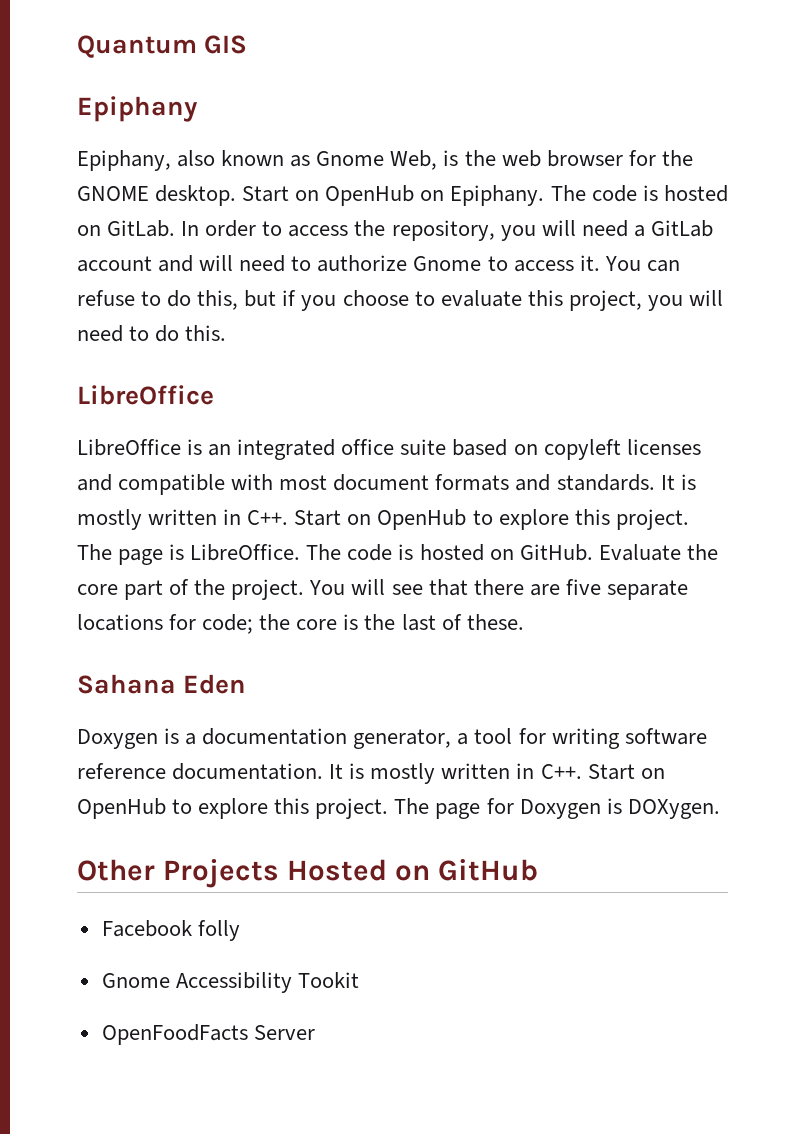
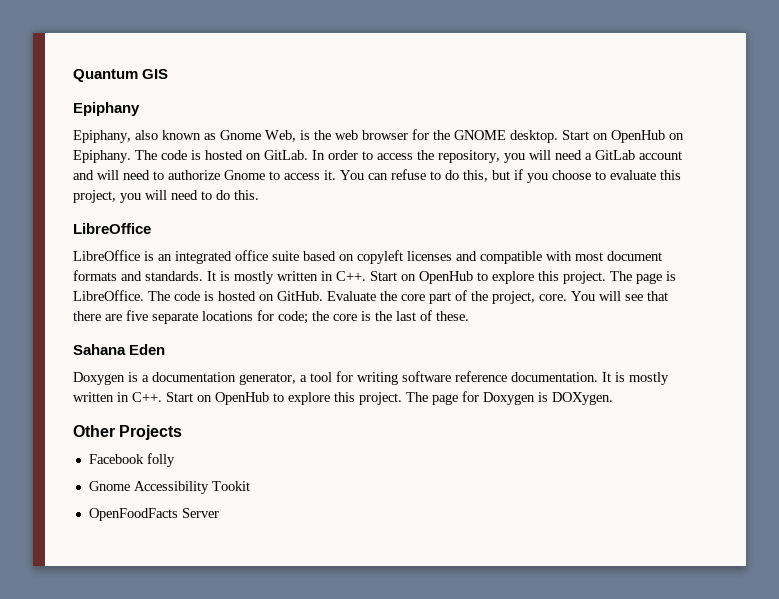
- Evaluate the core part of the project.
+ Evaluate the core part of the project, core.
- Other Projects Hosted on GitHub
+ Other Projects

